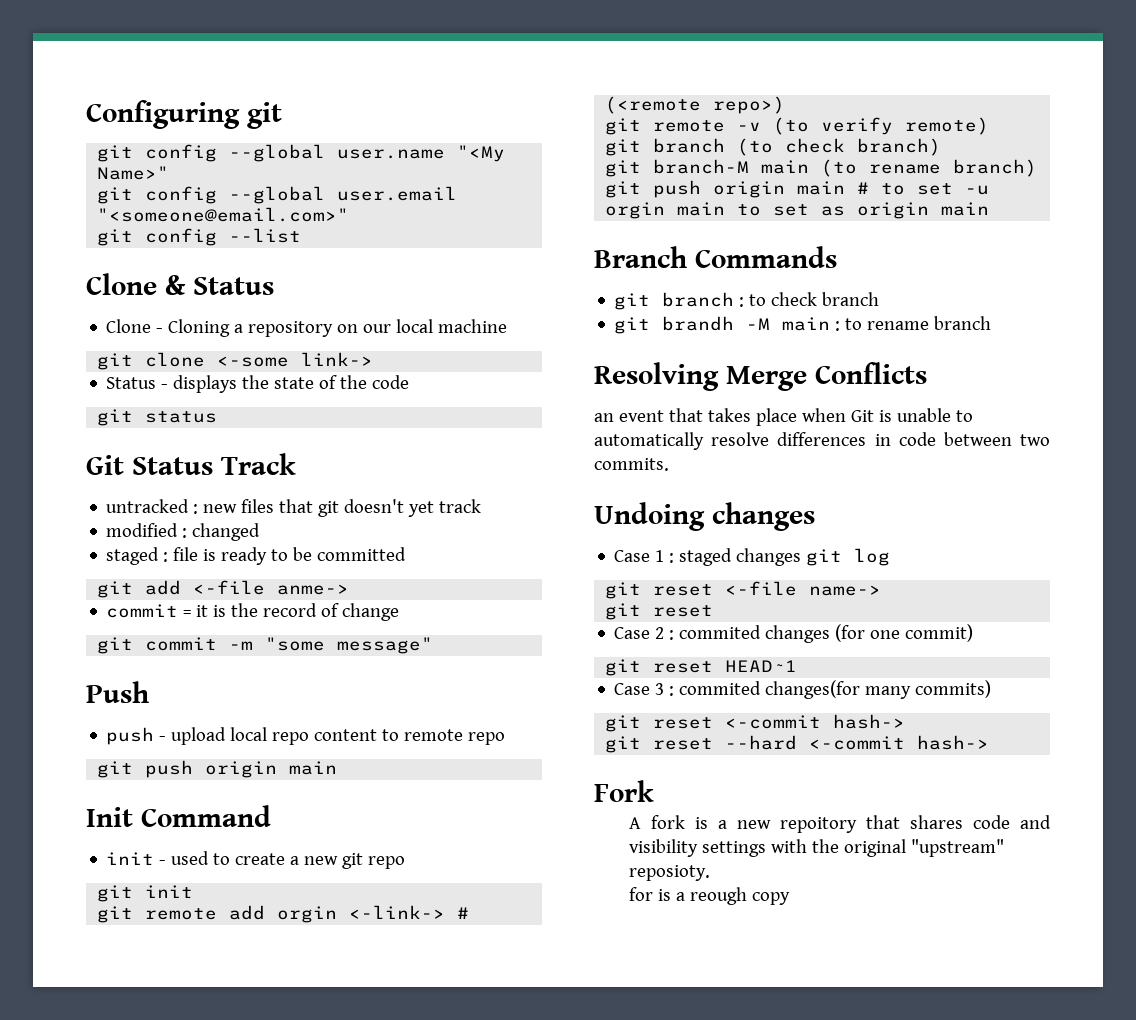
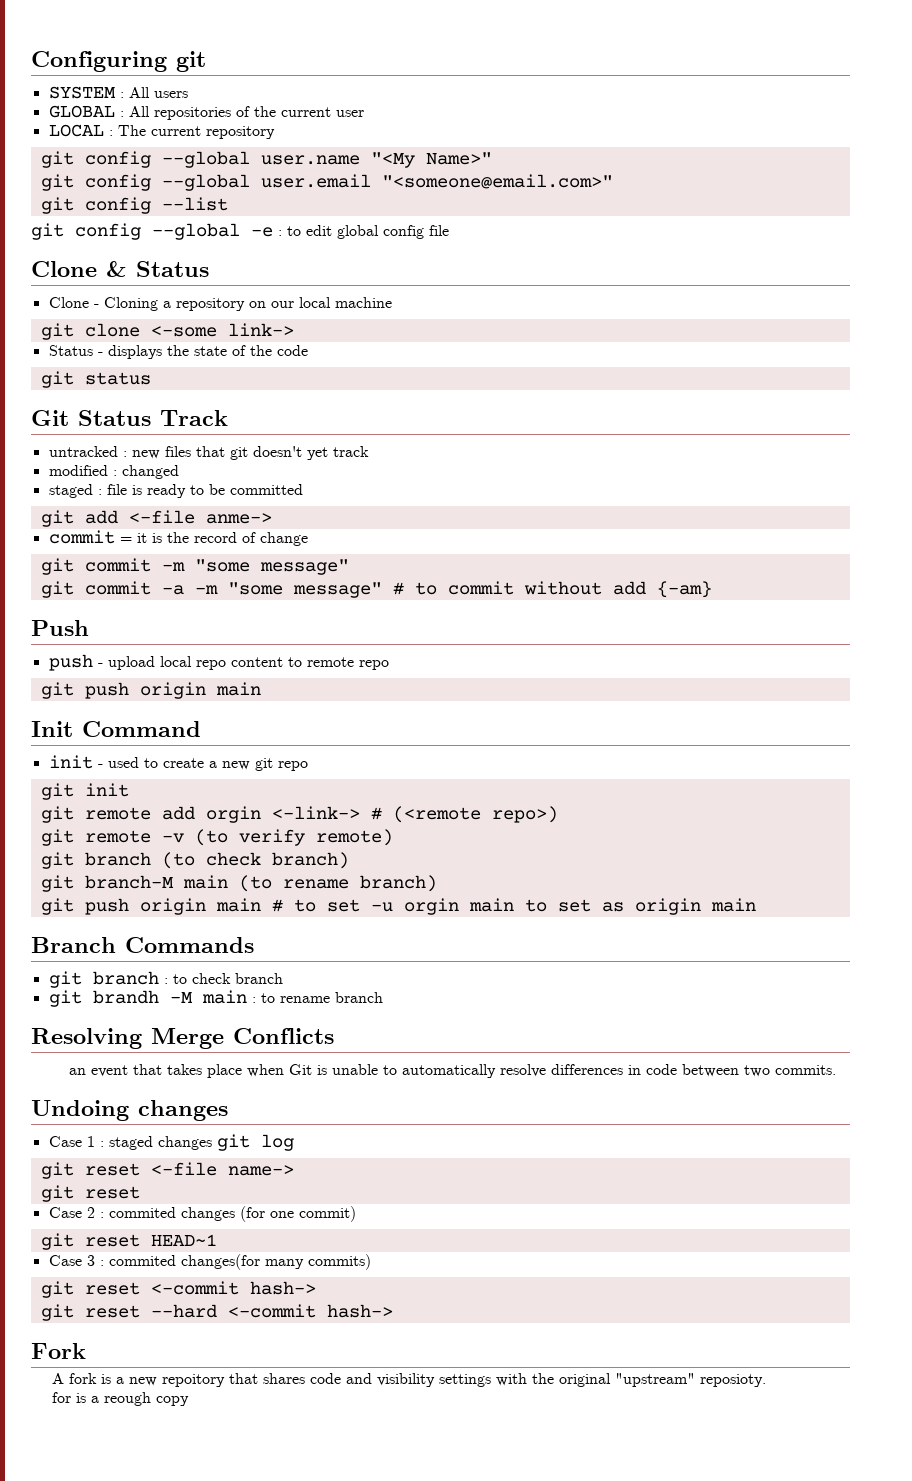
+ SYSTEM : All users
+ GLOBAL : All repositories of the current user
+ LOCAL : The current repository
+ git config --global -e : to edit global config file
+ git commit -a -m "some message" # to commit without add {-am}

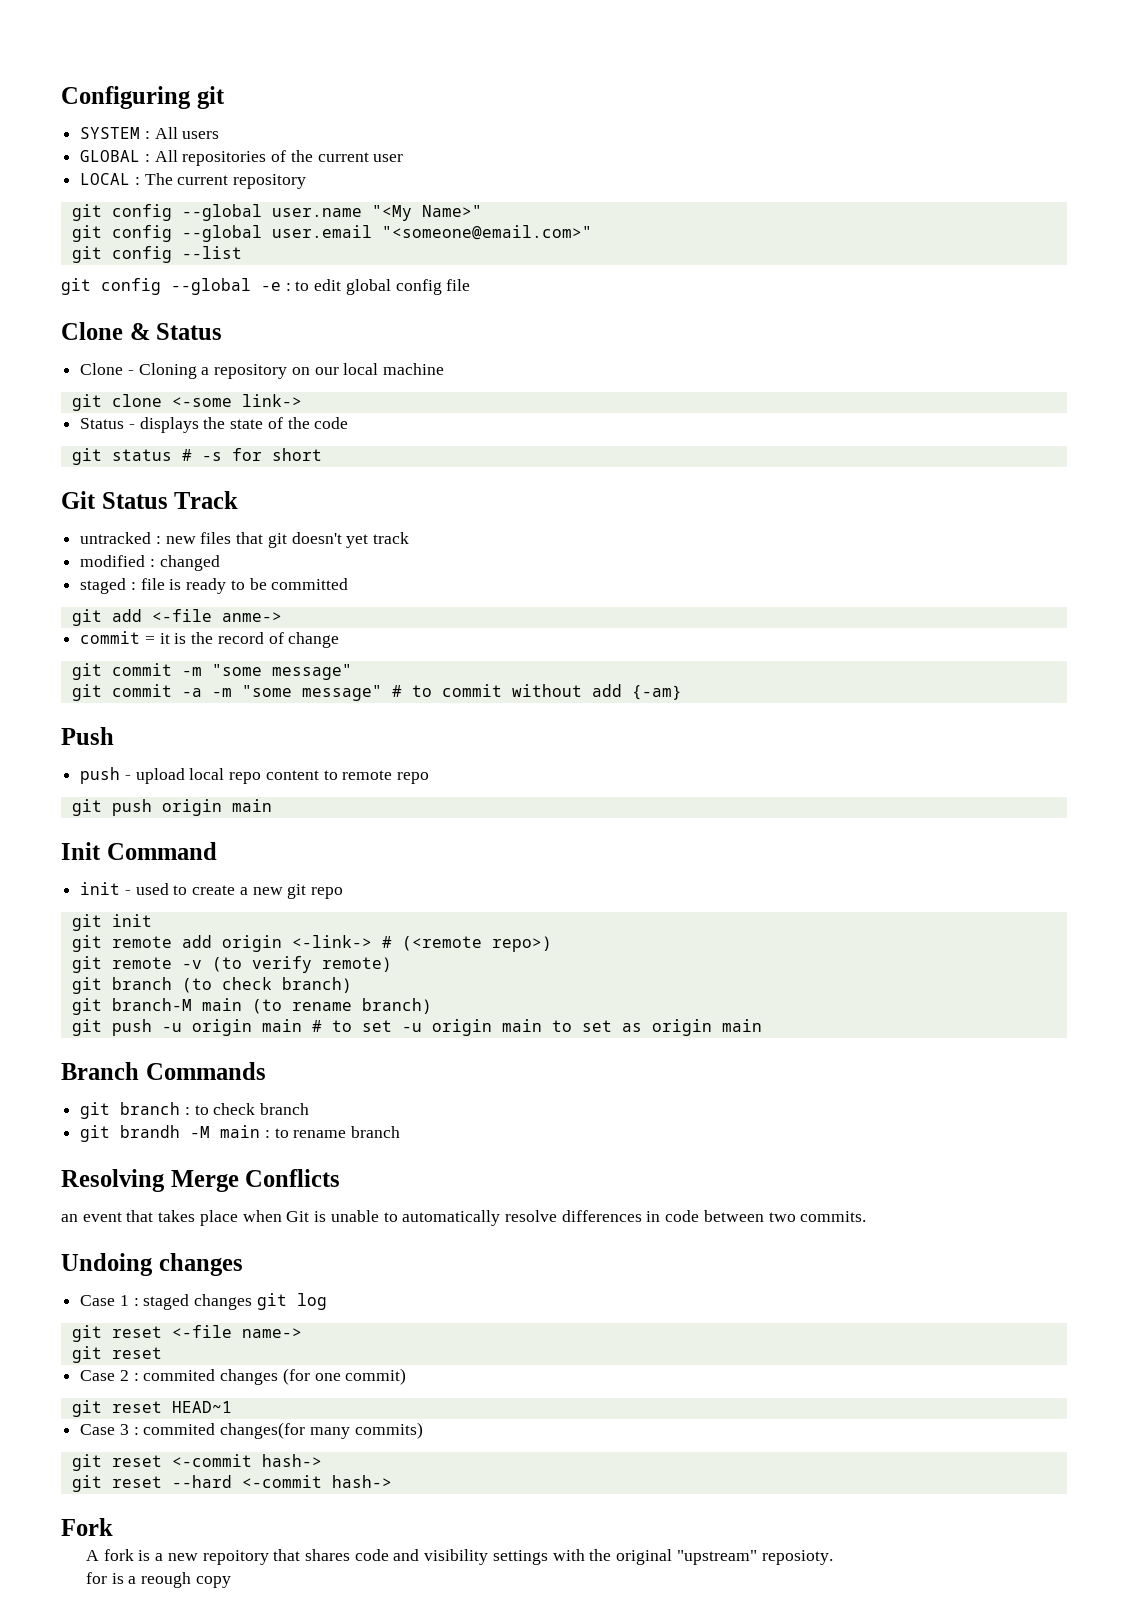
- git status
+ git status # -s for short
- git remote add orgin <-link-> # (<remote repo>)
+ git remote add origin <-link-> # (<remote repo>)
- git push origin main # to set -u orgin main to set as origin main
+ git push -u origin main # to set -u origin main to set as origin main

